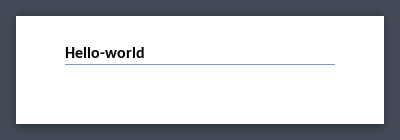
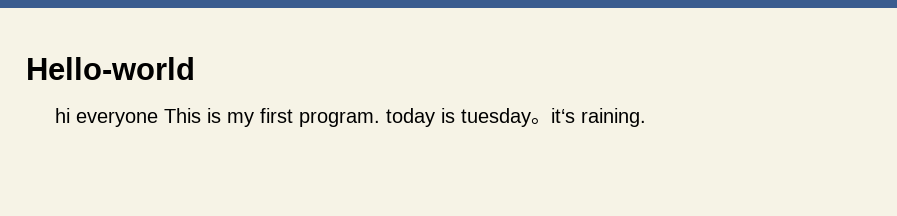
+ hi everyone This is my first program. today is tuesday。it‘s raining.

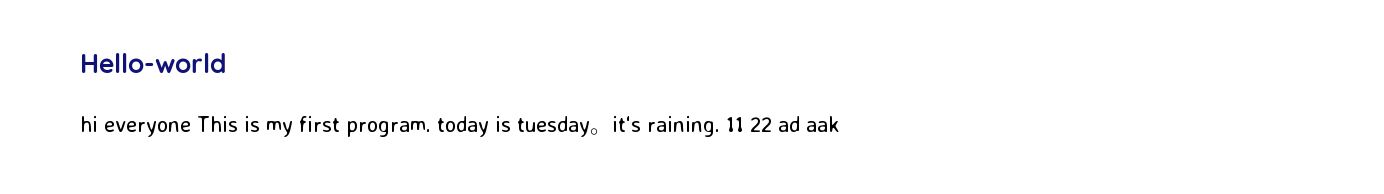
+ 11 22 ad aak

